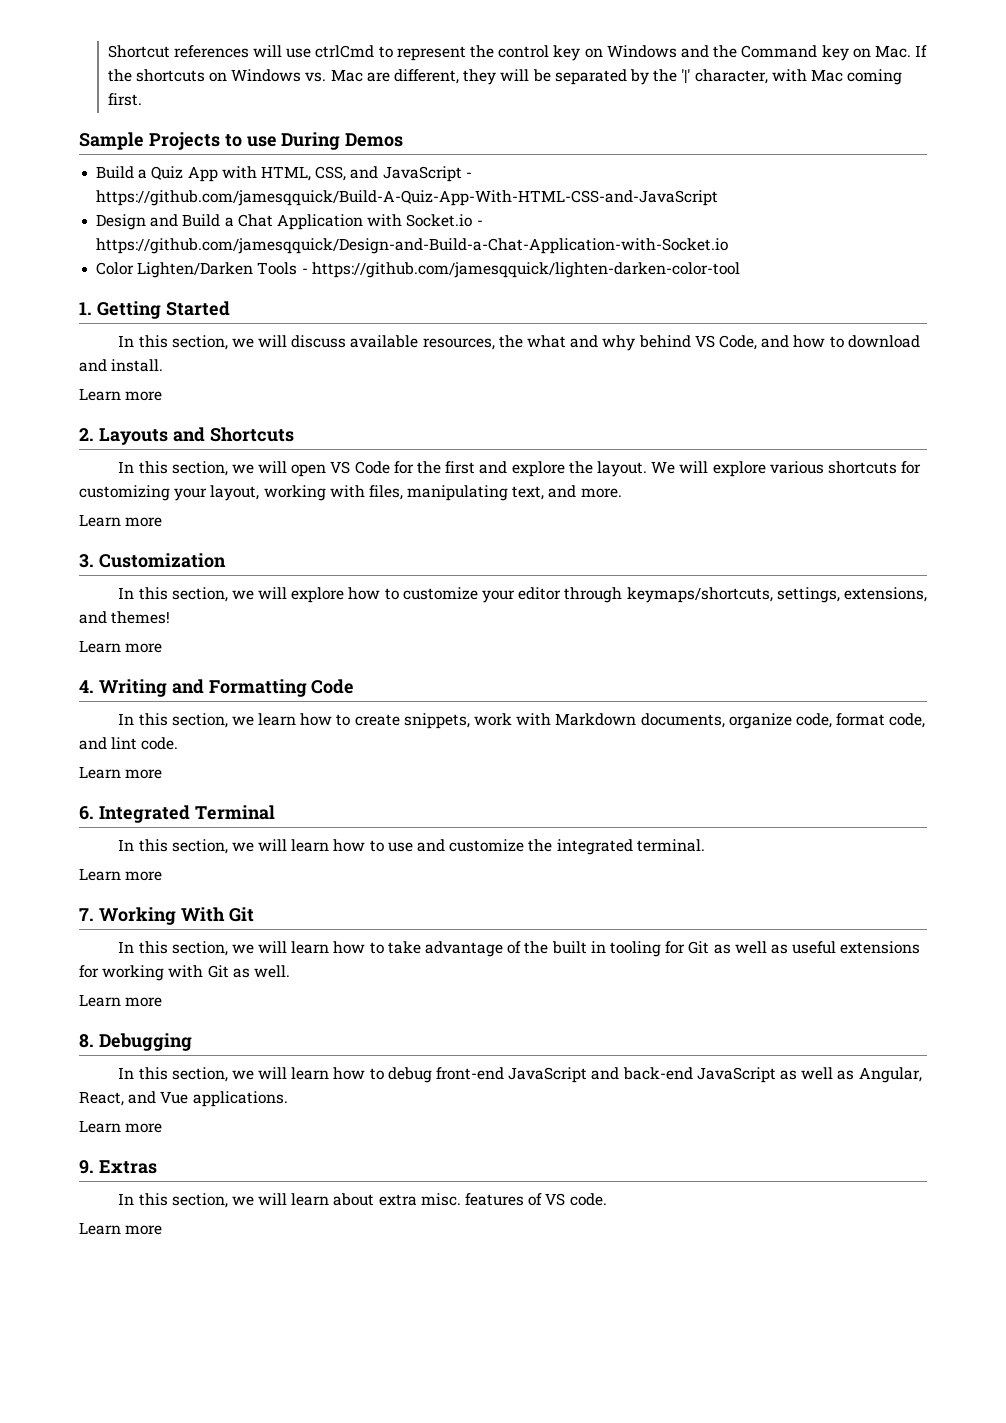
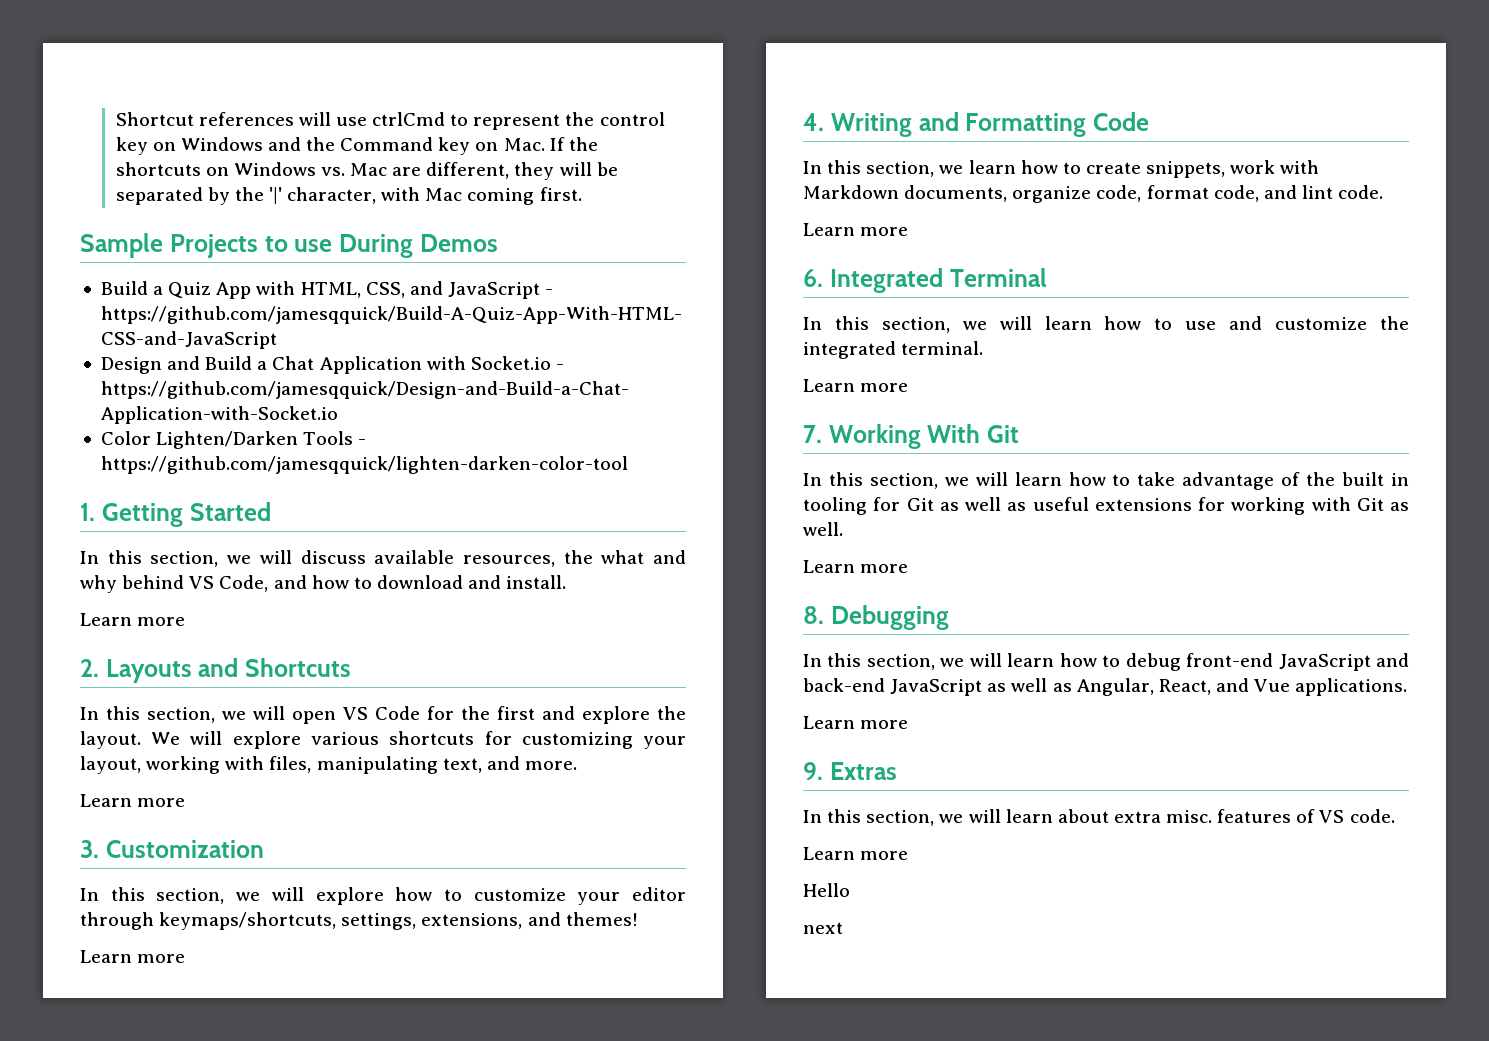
+ Hello
+ next

